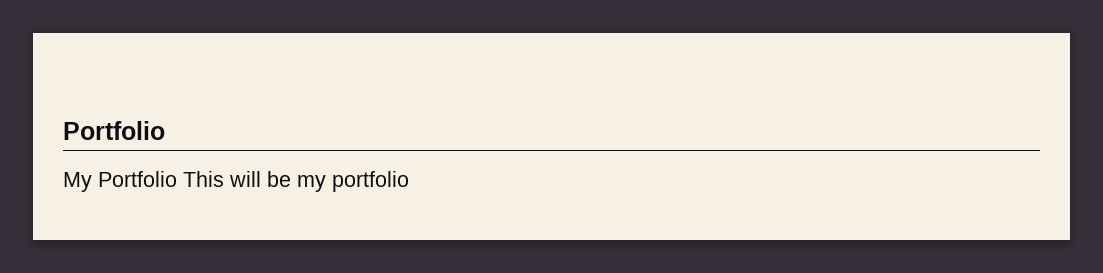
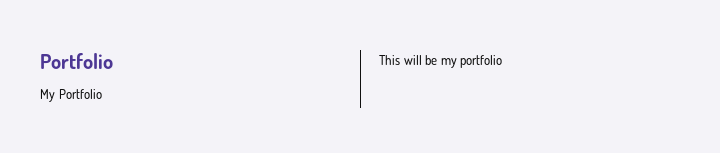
- My Portfolio This will be my portfolio
+ My Portfolio
+ This will be my portfolio

